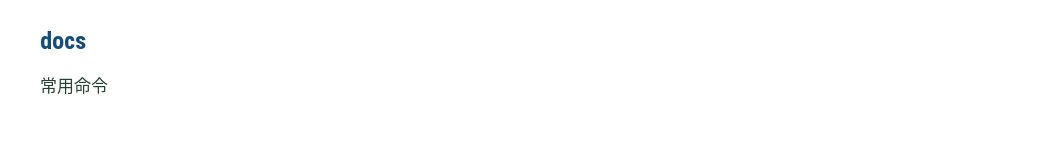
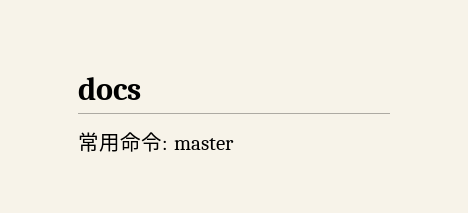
- 常用命令
+ 常用命令: master

